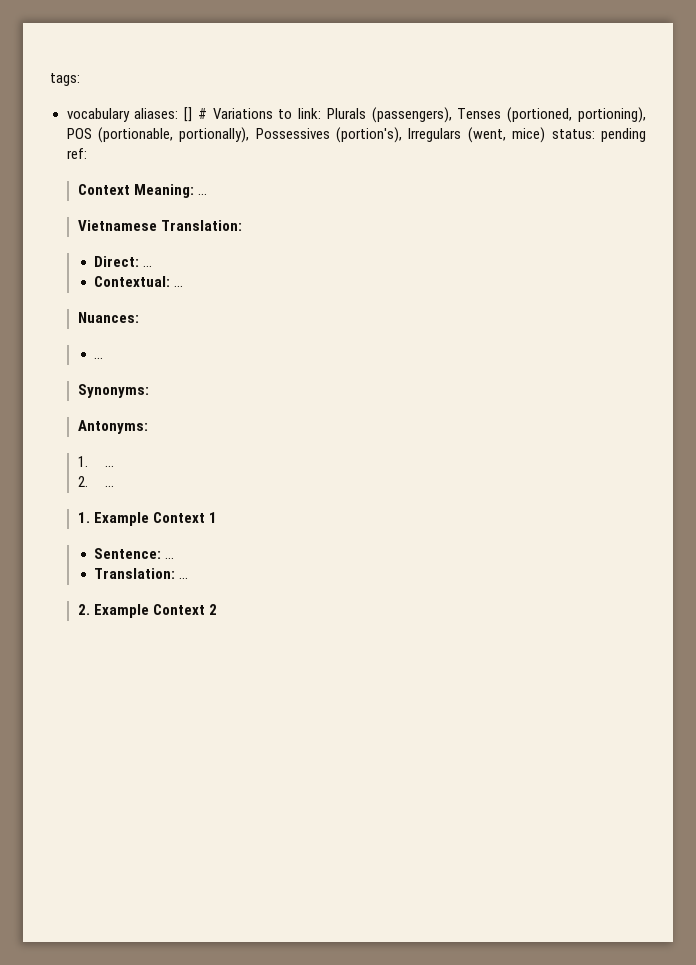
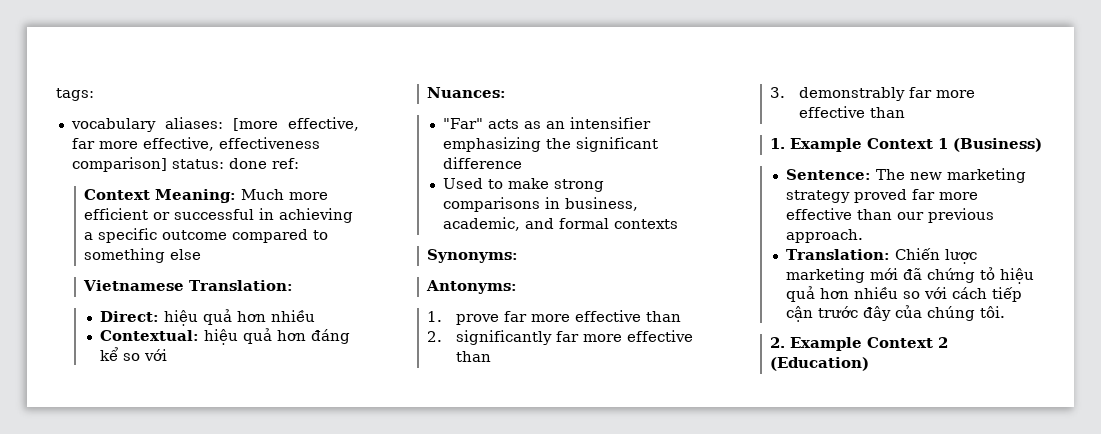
- vocabulary aliases: [] # Variations to link: Plurals (passengers), Tenses (portioned, portioning), POS (portionable, portionally), Possessives (portion's), Irregulars (went, mice) status: pending ref:
- Context Meaning: ...
+ vocabulary aliases: [more effective, far more effective, effectiveness comparison] status: done ref:
+ Context Meaning: Much more efficient or successful in achieving a specific outcome compared to something else
  Vietnamese Translation:
- Direct: ...
- Contextual: ...
+ Direct: hiệu quả hơn nhiều
+ Contextual: hiệu quả hơn đáng kể so với
  Nuances:
- ...
+ "Far" acts as an intensifier emphasizing the significant difference
+ Used to make strong comparisons in business, academic, and formal contexts
  Synonyms:
  Antonyms:
- 1. ...
- 2. ...
+ 1. prove far more effective than
+ 2. significantly far more effective than
+ 3. demonstrably far more effective than
- 1. Example Context 1
+ 1. Example Context 1 (Business)
- Sentence: ...
- Translation: ...
+ Sentence: The new marketing strategy proved far more effective than our previous approach.
+ Translation: Chiến lược marketing mới đã chứng tỏ hiệu quả hơn nhiều so với cách tiếp cận trước đây của chúng tôi.
- 2. Example Context 2
+ 2. Example Context 2 (Education)

